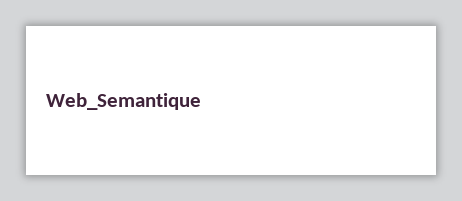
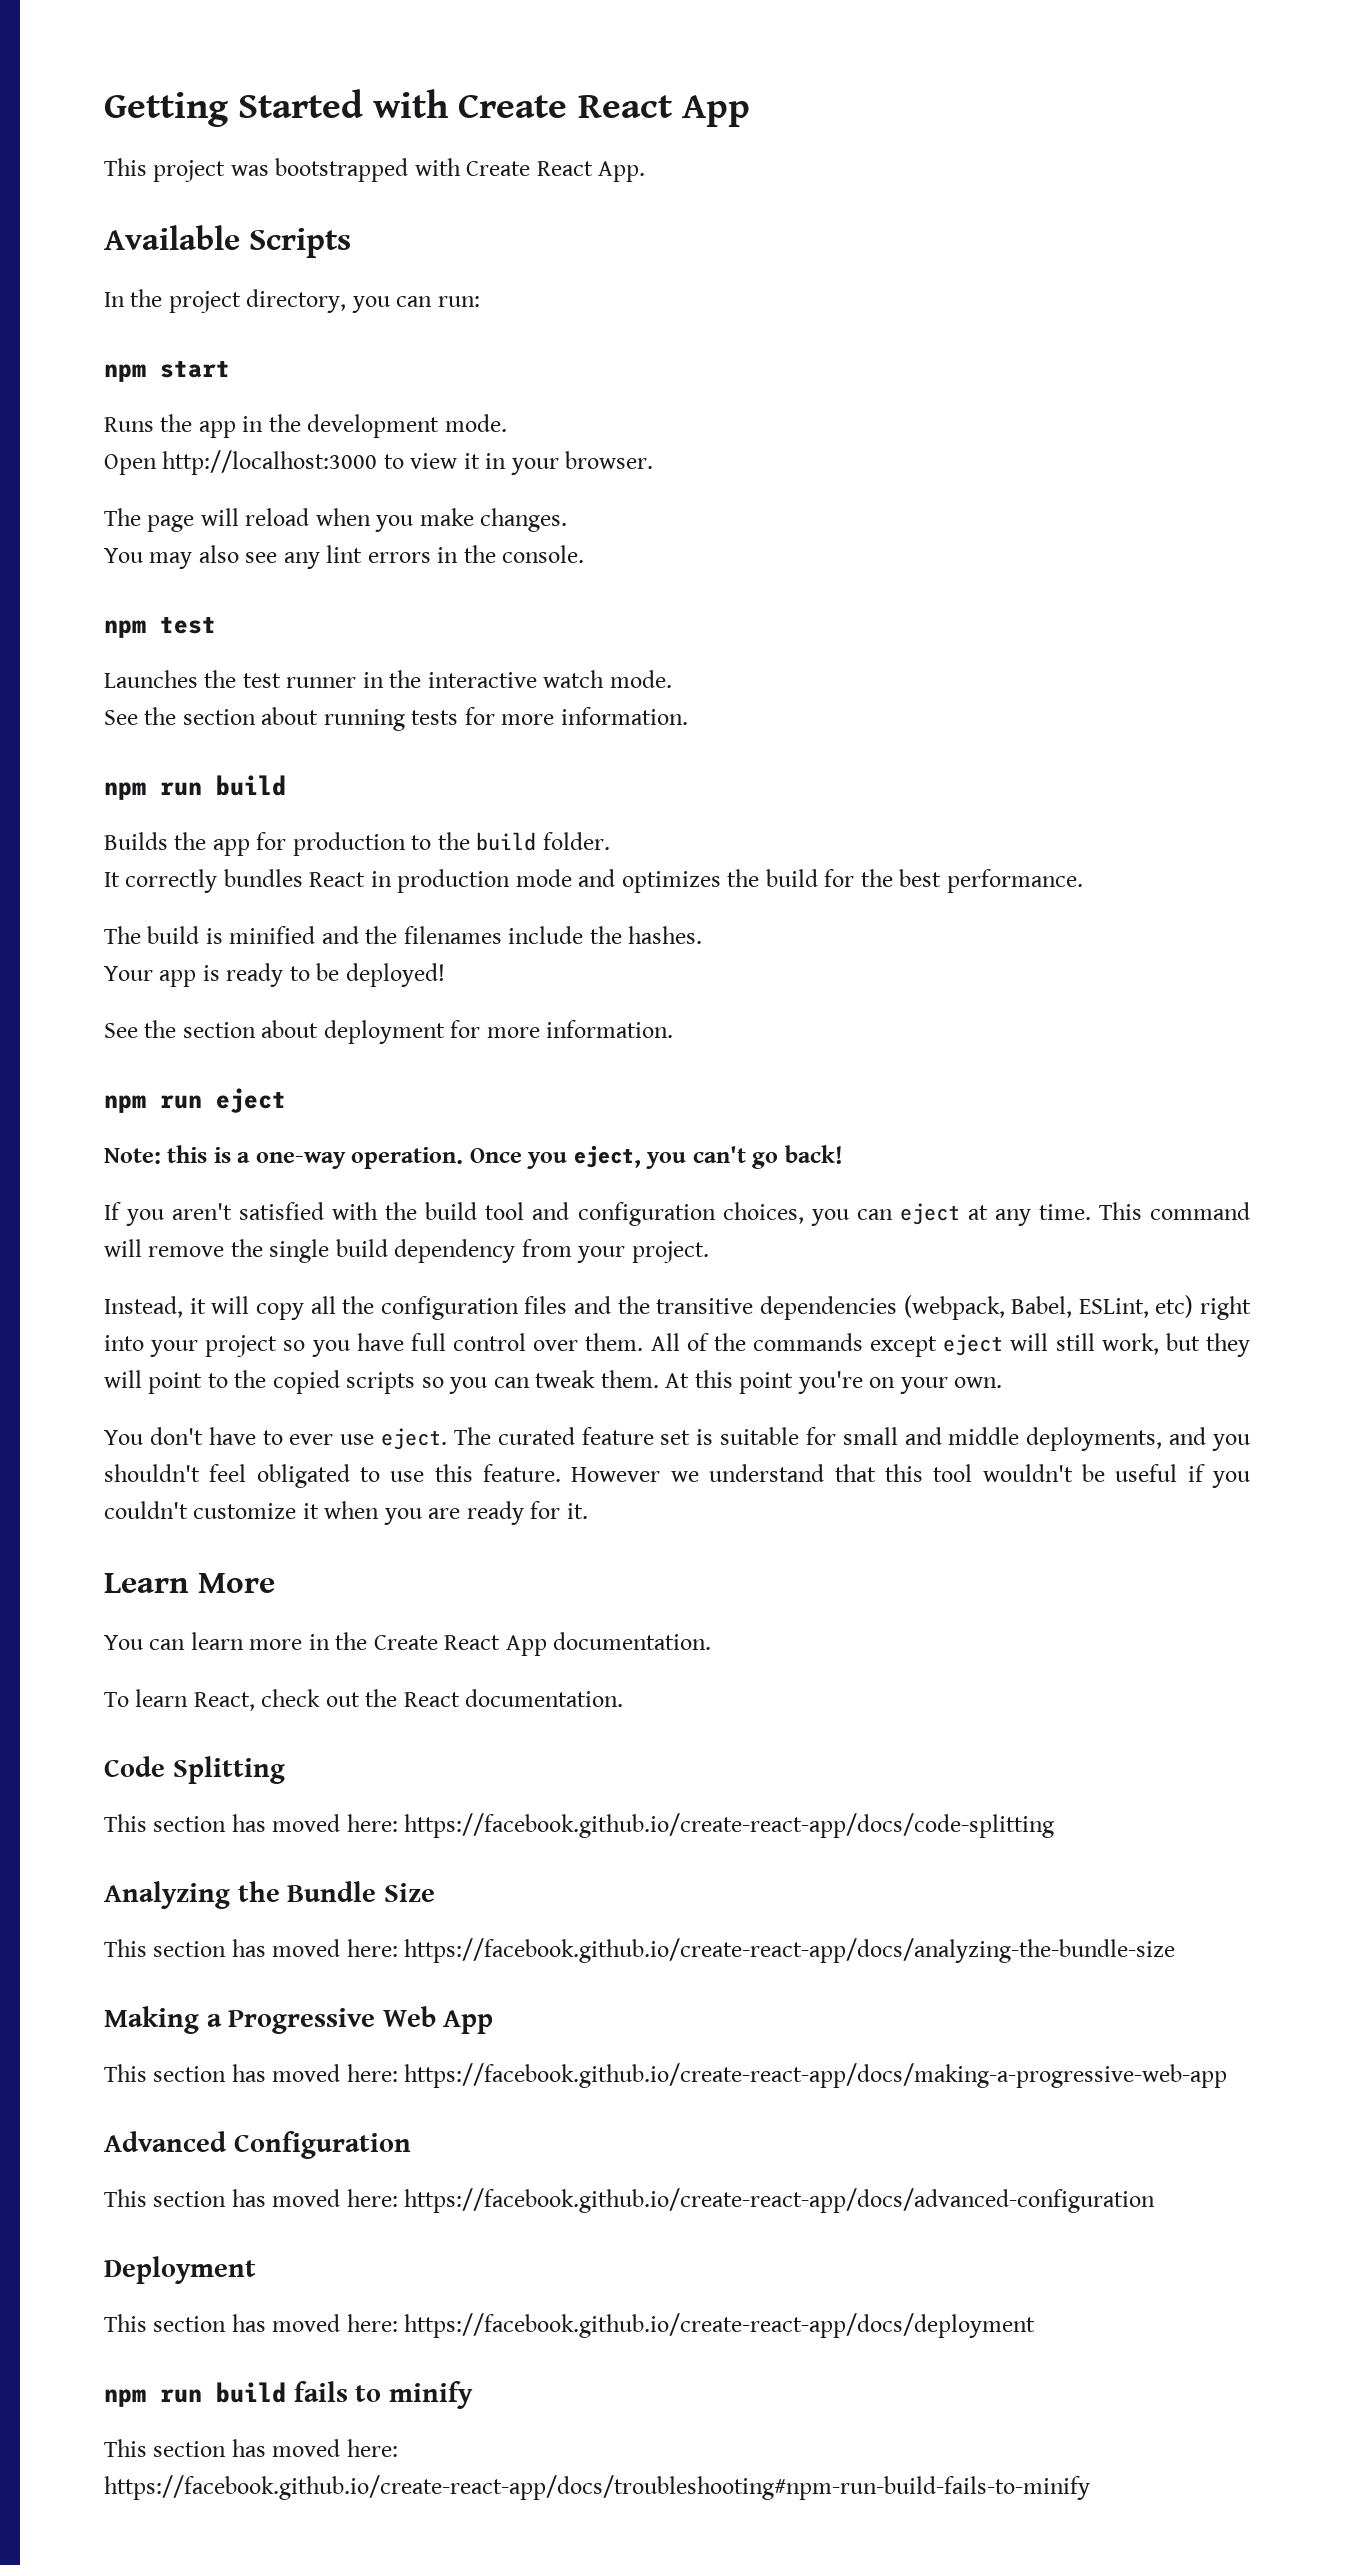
- Web_Semantique
+ Getting Started with Create React App
+ This project was bootstrapped with Create React App.
+ Available Scripts
+ In the project directory, you can run:
+ npm start
+ Runs the app in the development mode.
+ Open http://localhost:3000 to view it in your browser.
+ The page will reload when you make changes.
+ You may also see any lint errors in the console.
+ npm test
+ Launches the test runner in the interactive watch mode.
+ See the section about running tests for more information.
+ npm run build
+ Builds the app for production to the build folder.
+ It correctly bundles React in production mode and optimizes the build for the best performance.
+ The build is minified and the filenames include the hashes.
+ Your app is ready to be deployed!
+ See the section about deployment for more information.
+ npm run eject
+ Note: this is a one-way operation. Once you eject, you can't go back!
+ If you aren't satisfied with the build tool and configuration choices, you can eject at any time. This command will remove the single build dependency from your project.
+ Instead, it will copy all the configuration files and the transitive dependencies (webpack, Babel, ESLint, etc) right into your project so you have full control over them. All of the commands except eject will still work, but they will point to the copied scripts so you can tweak them. At this point you're on your own.
+ You don't have to ever use eject. The curated feature set is suitable for small and middle deployments, and you shouldn't feel obligated to use this feature. However we understand that this tool wouldn't be useful if you couldn't customize it when you are ready for it.
+ Learn More
+ You can learn more in the Create React App documentation.
+ To learn React, check out the React documentation.
+ Code Splitting
+ This section has moved here: https://facebook.github.io/create-react-app/docs/code-splitting
+ Analyzing the Bundle Size
+ This section has moved here: https://facebook.github.io/create-react-app/docs/analyzing-the-bundle-size
+ Making a Progressive Web App
+ This section has moved here: https://facebook.github.io/create-react-app/docs/making-a-progressive-web-app
+ Advanced Configuration
+ This section has moved here: https://facebook.github.io/create-react-app/docs/advanced-configuration
+ Deployment
+ This section has moved here: https://facebook.github.io/create-react-app/docs/deployment
+ npm run build fails to minify
+ This section has moved here: https://facebook.github.io/create-react-app/docs/troubleshooting#npm-run-build-fails-to-minify

